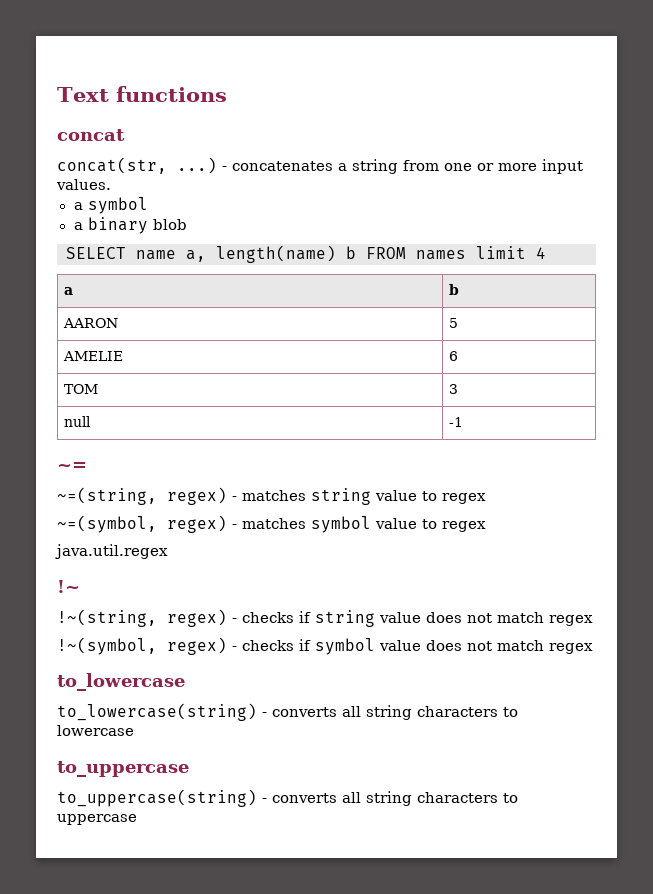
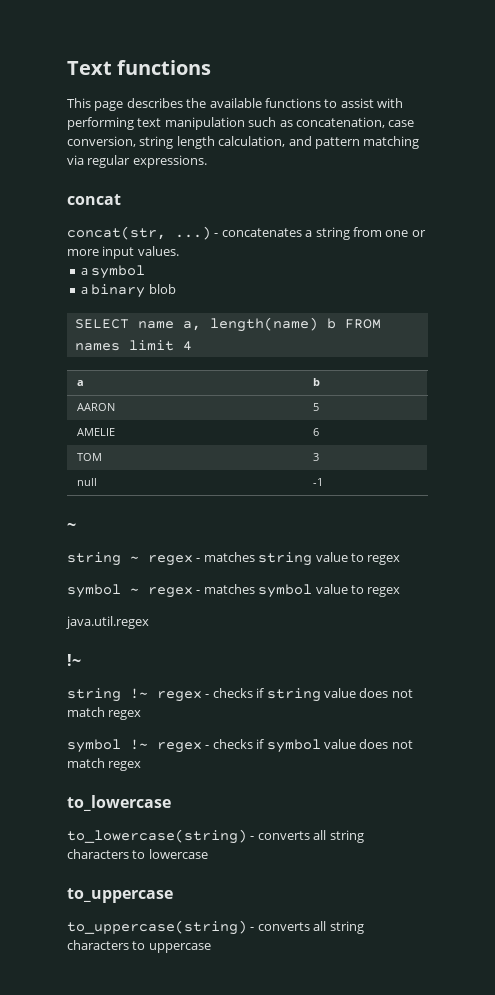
+ This page describes the available functions to assist with performing text manipulation such as concatenation, case conversion, string length calculation, and pattern matching via regular expressions.
  null | -1
- ~=
- ~=(string, regex) - matches string value to regex
+ ~
+ string ~ regex - matches string value to regex
- ~=(symbol, regex) - matches symbol value to regex
+ symbol ~ regex - matches symbol value to regex
- !~(string, regex) - checks if string value does not match regex
+ string !~ regex - checks if string value does not match regex
- !~(symbol, regex) - checks if symbol value does not match regex
+ symbol !~ regex - checks if symbol value does not match regex

